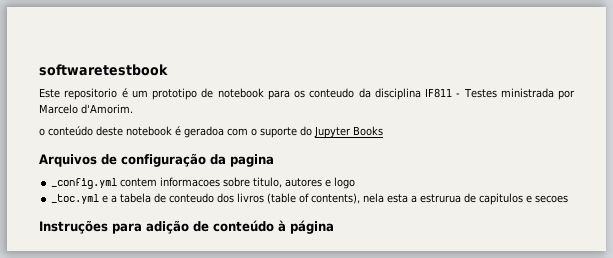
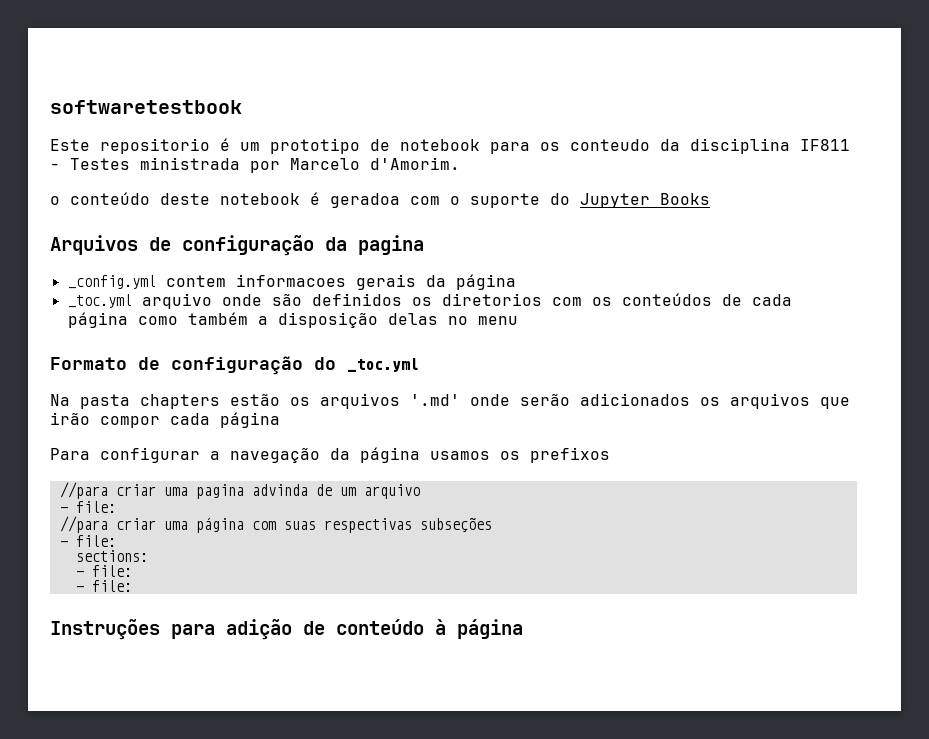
- _config.yml contem informacoes sobre titulo, autores e logo
- _toc.yml e a tabela de conteudo dos livros (table of contents), nela esta a estrurua de capitulos e secoes
+ _config.yml contem informacoes gerais da página
+ _toc.yml arquivo onde são definidos os diretorios com os conteúdos de cada página como também a disposição delas no menu
+ Formato de configuração do _toc.yml
+ Na pasta chapters estão os arquivos '.md' onde serão adicionados os arquivos que irão compor cada página
+ Para configurar a navegação da página usamos os prefixos
+ //para criar uma pagina advinda de um arquivo
+ - file:
+ //para criar uma página com suas respectivas subseções
+ - file:
+ sections:
+ - file:
+ - file:

